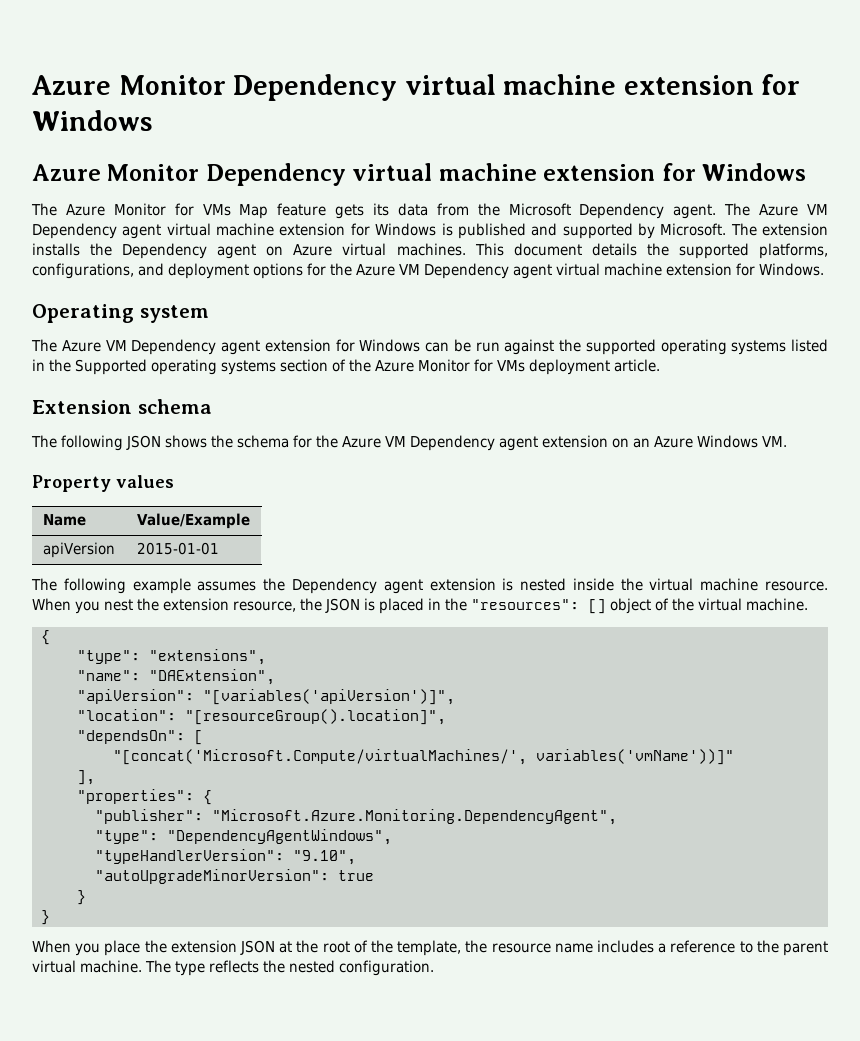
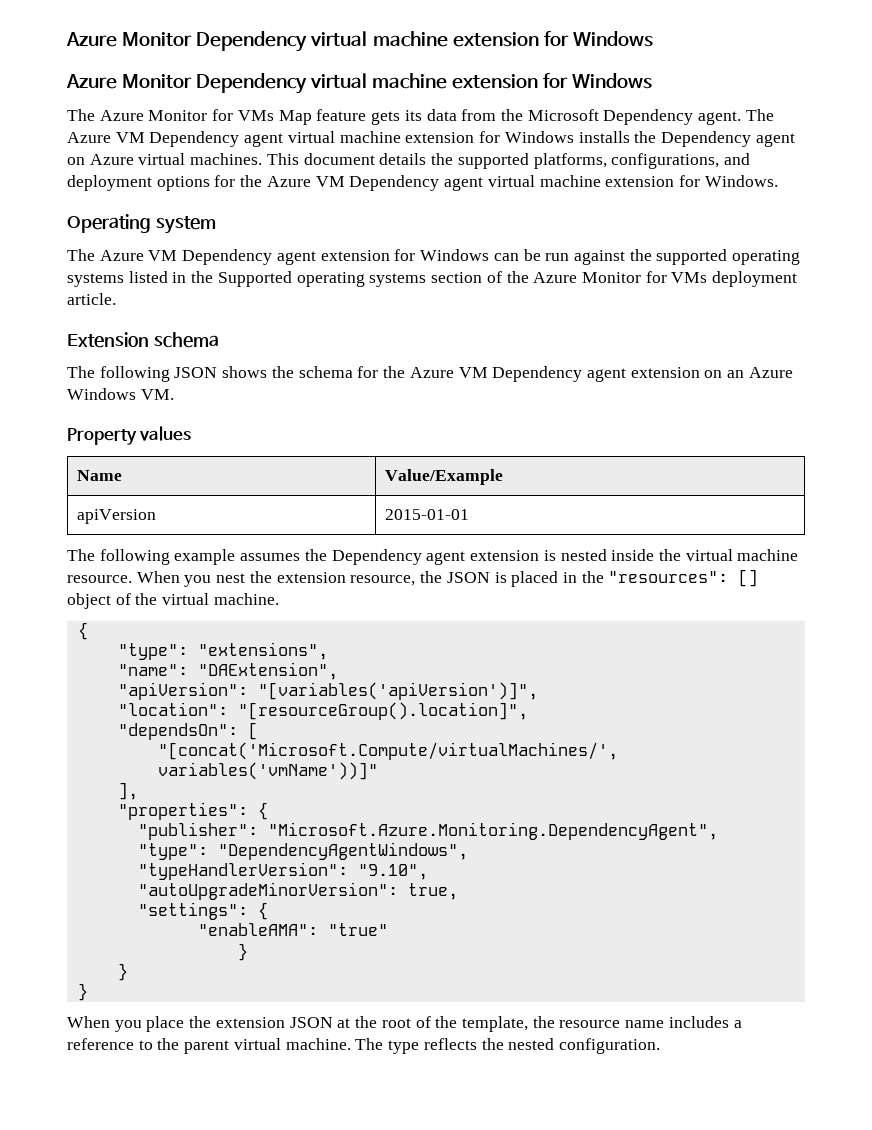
- The Azure VM Dependency agent virtual machine extension for Windows is published and supported by Microsoft. The extension installs the Dependency agent on Azure virtual machines.
+ The Azure VM Dependency agent virtual machine extension for Windows installs the Dependency agent on Azure virtual machines.
- "autoUpgradeMinorVersion": true
+ "autoUpgradeMinorVersion": true,
+ "settings": {
+ "enableAMA": "true"
+ }

